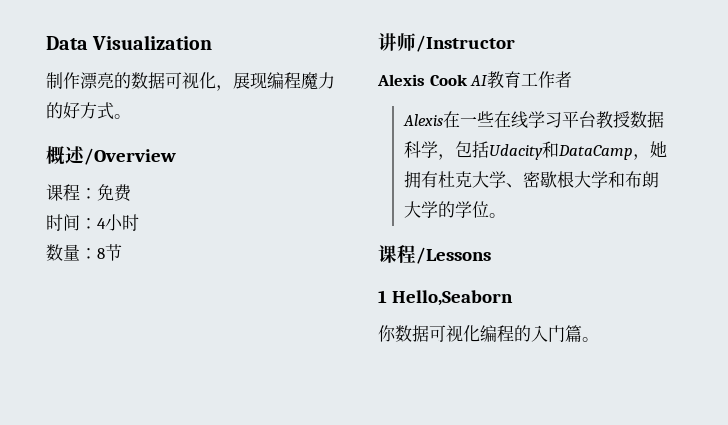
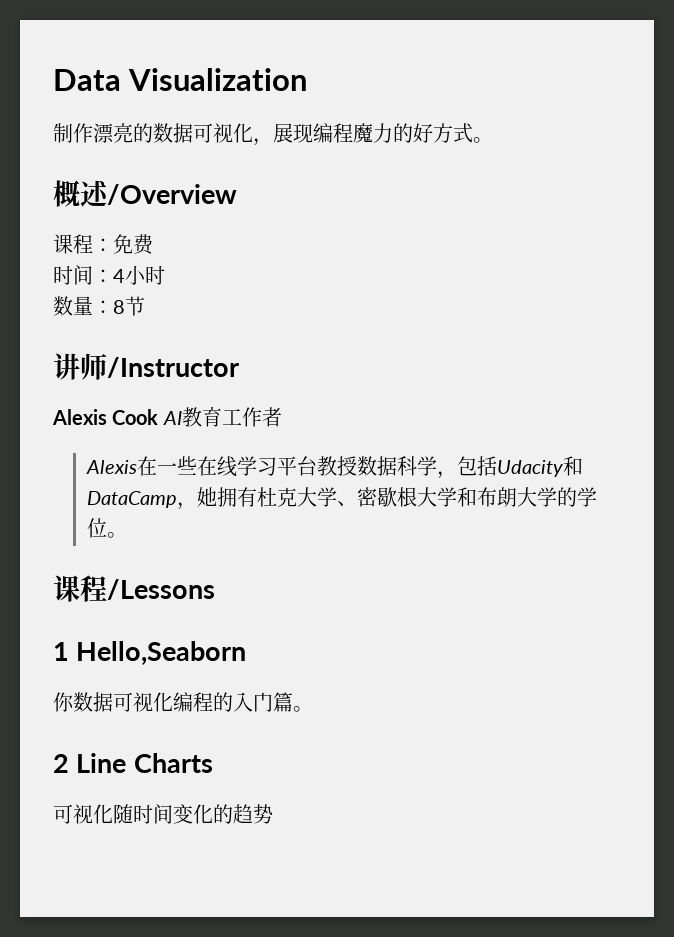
+ 2 Line Charts
+ 可视化随时间变化的趋势

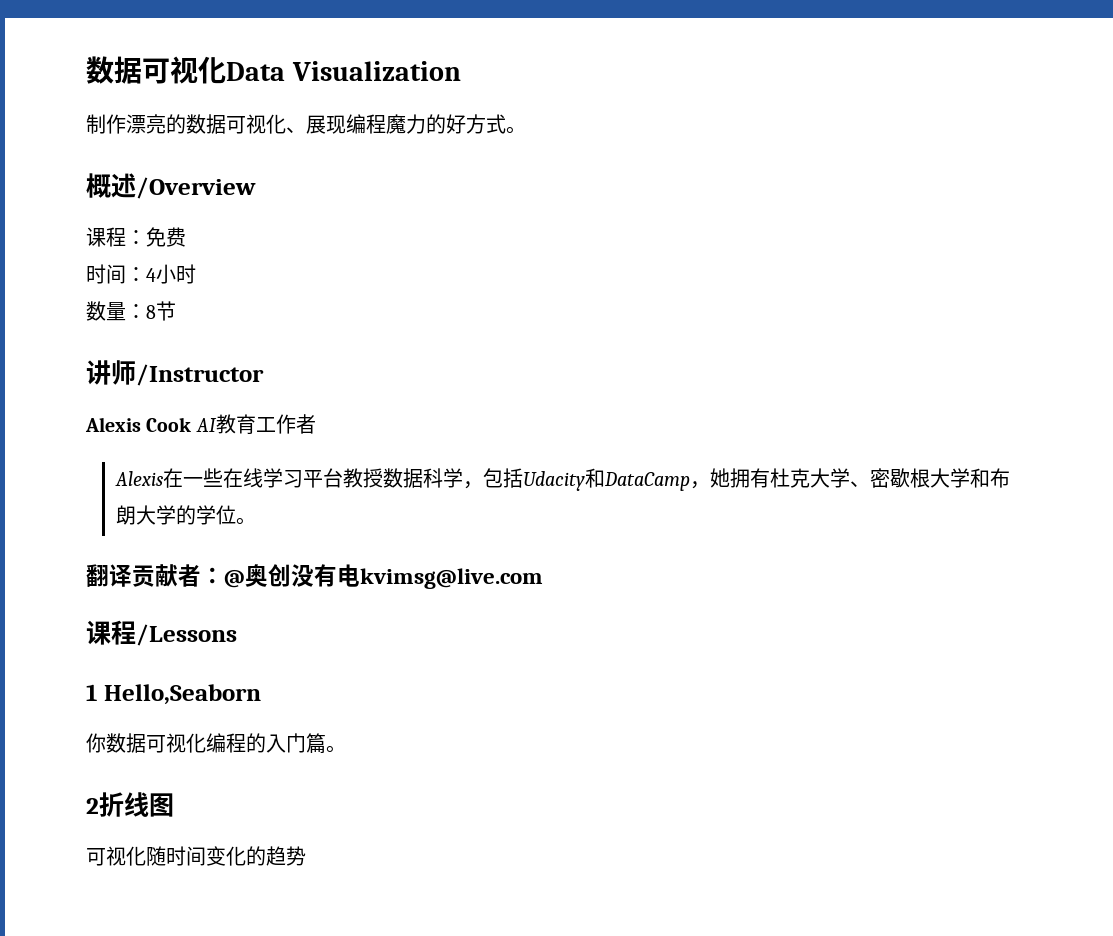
- Data Visualization
+ 数据可视化Data Visualization
- 制作漂亮的数据可视化，展现编程魔力的好方式。
+ 制作漂亮的数据可视化、展现编程魔力的好方式。
+ 翻译贡献者：@奥创没有电kvimsg@live.com
- 2 Line Charts
+ 2折线图

